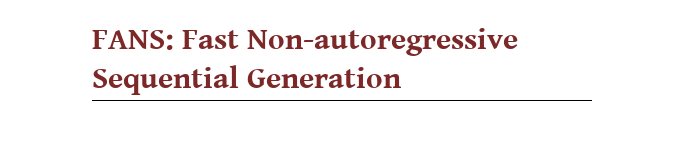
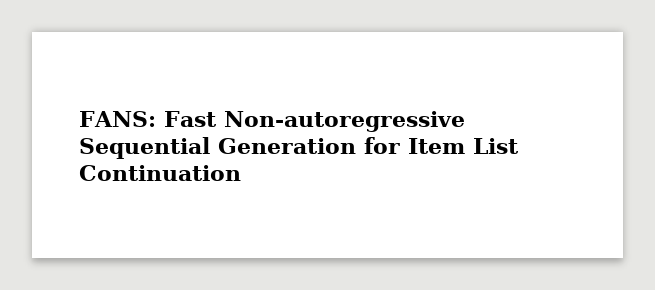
- FANS: Fast Non-autoregressive Sequential Generation
+ FANS: Fast Non-autoregressive Sequential Generation for Item List Continuation

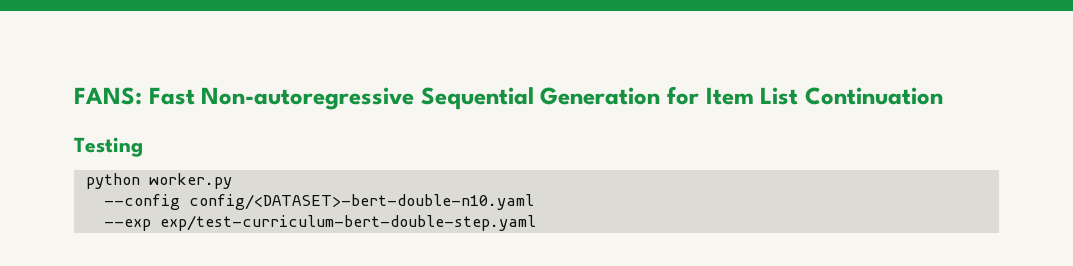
+ Testing
+ python worker.py
+ --config config/<DATASET>-bert-double-n10.yaml
+ --exp exp/test-curriculum-bert-double-step.yaml

